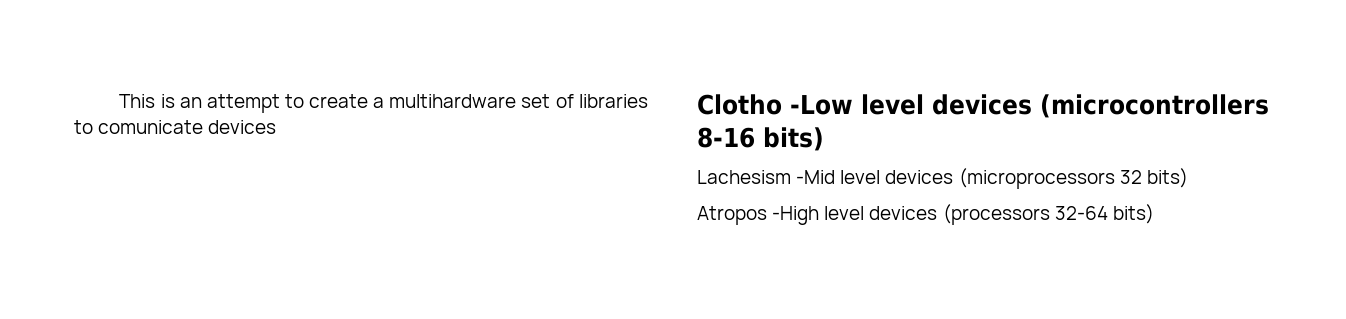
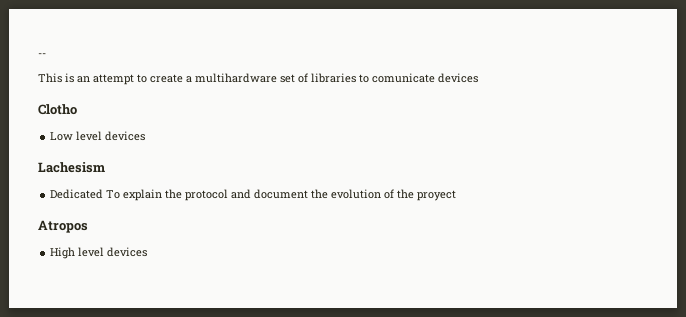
+ --
- Clotho -Low level devices (microcontrollers 8-16 bits)
- Lachesism -Mid level devices (microprocessors 32 bits)
- Atropos -High level devices (processors 32-64 bits)
+ Clotho
+ Low level devices
+ Lachesism
+ Dedicated To explain the protocol and document the evolution of the proyect
+ Atropos
+ High level devices

